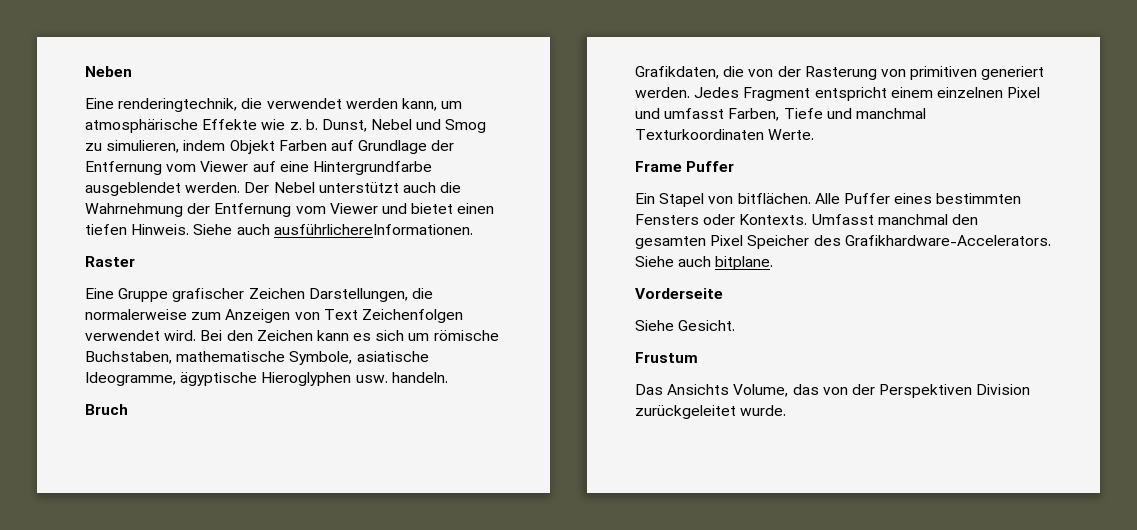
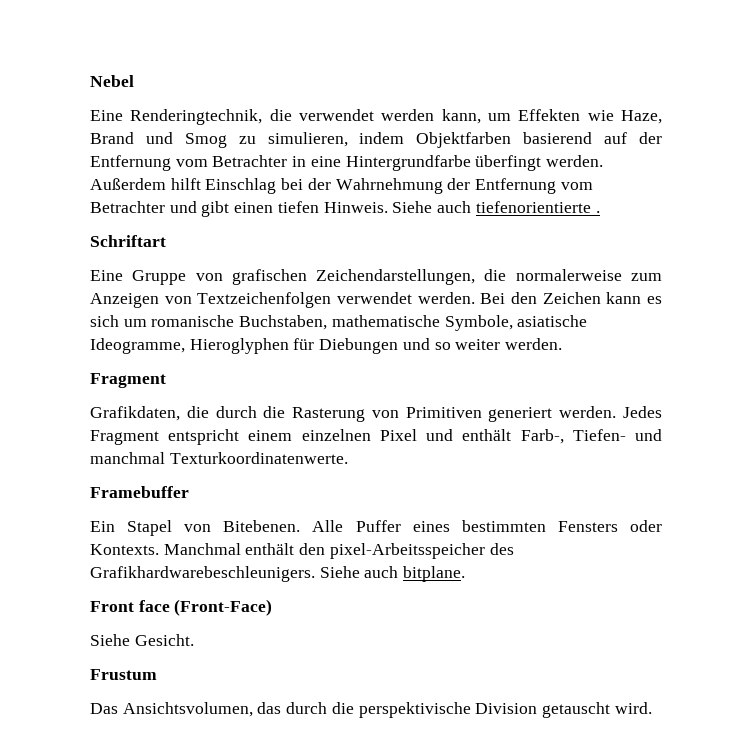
- Neben
- Eine renderingtechnik, die verwendet werden kann, um atmosphärische Effekte wie z. b. Dunst, Nebel und Smog zu simulieren, indem Objekt Farben auf Grundlage der Entfernung vom Viewer auf eine Hintergrundfarbe ausgeblendet werden. Der Nebel unterstützt auch die Wahrnehmung der Entfernung vom Viewer und bietet einen tiefen Hinweis.
+ Nebel
+ Eine Renderingtechnik, die verwendet werden kann, um Effekten wie Haze, Brand und Smog zu simulieren, indem Objektfarben basierend auf der Entfernung vom Betrachter in eine Hintergrundfarbe überfingt werden. Außerdem hilft Einschlag bei der Wahrnehmung der Entfernung vom Betrachter und gibt einen tiefen Hinweis.
- Siehe auch ausführlichereInformationen.
- Raster
+ Siehe auch tiefenorientierte .
+ Schriftart
- Eine Gruppe grafischer Zeichen Darstellungen, die normalerweise zum Anzeigen von Text Zeichenfolgen verwendet wird.
+ Eine Gruppe von grafischen Zeichendarstellungen, die normalerweise zum Anzeigen von Textzeichenfolgen verwendet werden.
- Bei den Zeichen kann es sich um römische Buchstaben, mathematische Symbole, asiatische Ideogramme, ägyptische Hieroglyphen usw. handeln.
- Bruch
+ Bei den Zeichen kann es sich um romanische Buchstaben, mathematische Symbole, asiatische Ideogramme, Hieroglyphen für Diebungen und so weiter werden.
+ Fragment
- Grafikdaten, die von der Rasterung von primitiven generiert werden.
+ Grafikdaten, die durch die Rasterung von Primitiven generiert werden.
- Jedes Fragment entspricht einem einzelnen Pixel und umfasst Farben, Tiefe und manchmal Texturkoordinaten Werte.
- Frame Puffer
+ Jedes Fragment entspricht einem einzelnen Pixel und enthält Farb-, Tiefen- und manchmal Texturkoordinatenwerte.
+ Framebuffer
- Ein Stapel von bitflächen.
+ Ein Stapel von Bitebenen.
- Umfasst manchmal den gesamten Pixel Speicher des Grafikhardware-Accelerators.
+ Manchmal enthält den pixel-Arbeitsspeicher des Grafikhardwarebeschleunigers.
- Vorderseite
+ Front face (Front-Face)
- Das Ansichts Volume, das von der Perspektiven Division zurückgeleitet wurde.
+ Das Ansichtsvolumen, das durch die perspektivische Division getauscht wird.

